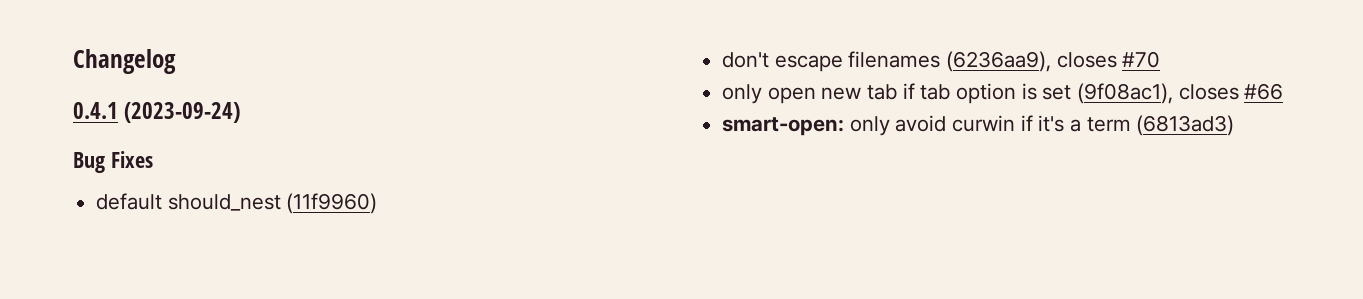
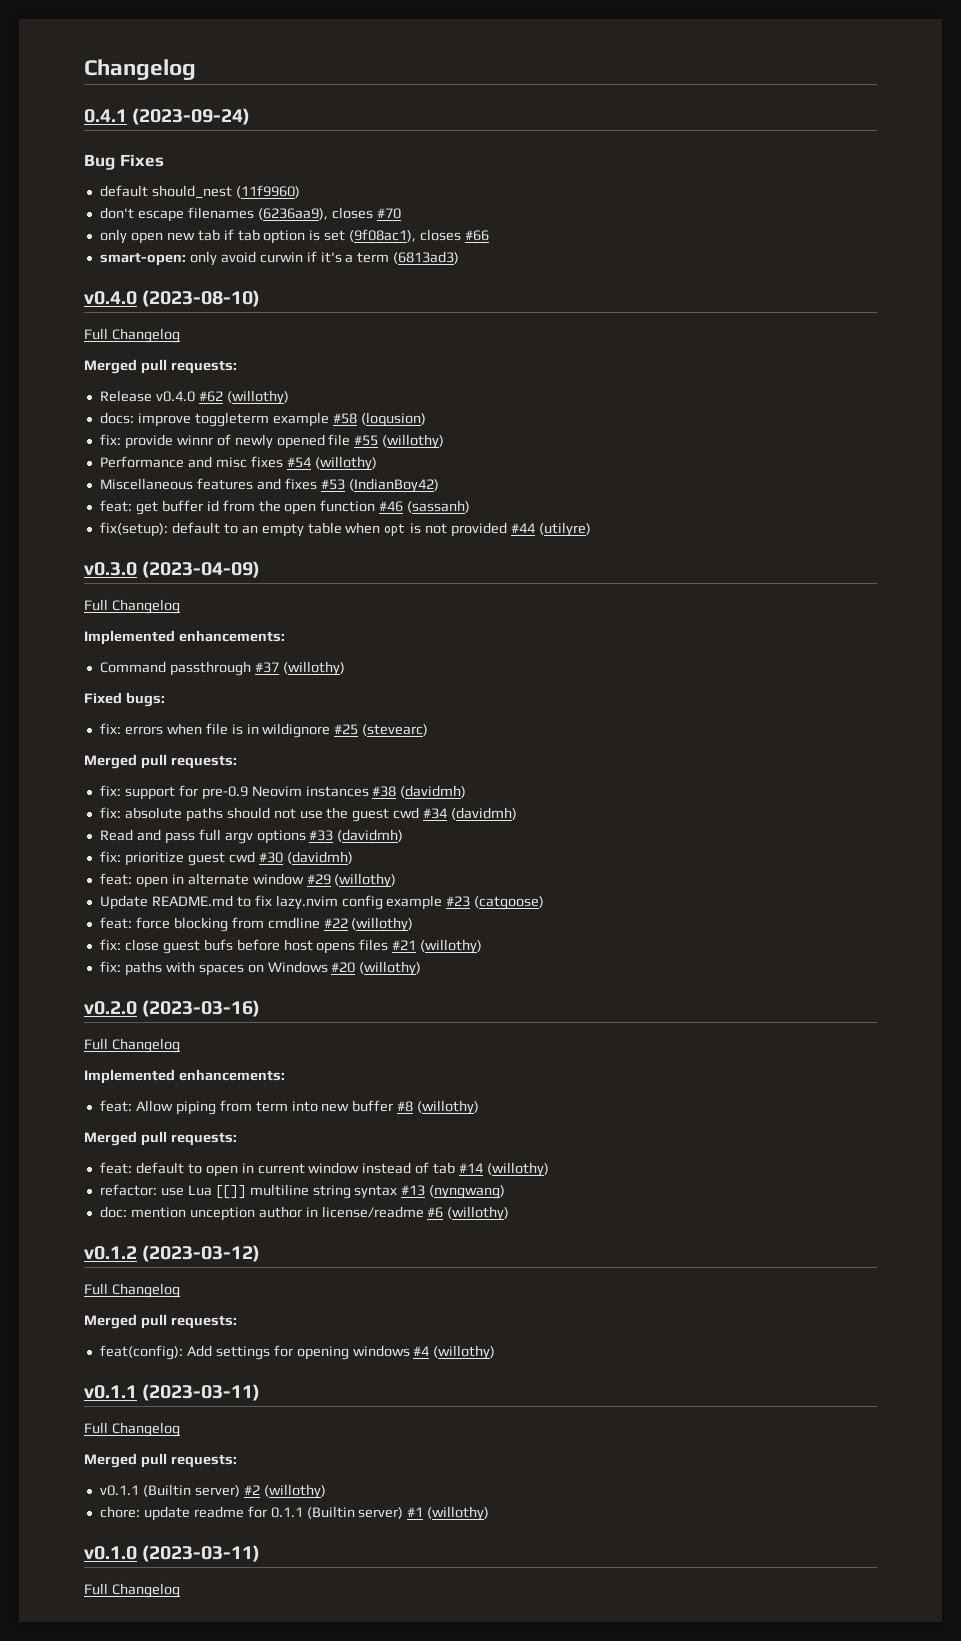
+ v0.4.0 (2023-08-10)
+ Full Changelog
+ Merged pull requests:
+ Release v0.4.0 #62 (willothy)
+ docs: improve toggleterm example #58 (loqusion)
+ fix: provide winnr of newly opened file #55 (willothy)
+ Performance and misc fixes #54 (willothy)
+ Miscellaneous features and fixes #53 (IndianBoy42)
+ feat: get buffer id from the open function #46 (sassanh)
+ fix(setup): default to an empty table when opt is not provided #44 (utilyre)
+ v0.3.0 (2023-04-09)
+ Full Changelog
+ Implemented enhancements:
+ Command passthrough #37 (willothy)
+ Fixed bugs:
+ fix: errors when file is in wildignore #25 (stevearc)
+ Merged pull requests:
+ fix: support for pre-0.9 Neovim instances #38 (davidmh)
+ fix: absolute paths should not use the guest cwd #34 (davidmh)
+ Read and pass full argv options #33 (davidmh)
+ fix: prioritize guest cwd #30 (davidmh)
+ feat: open in alternate window #29 (willothy)
+ Update README.md to fix lazy.nvim config example #23 (catgoose)
+ feat: force blocking from cmdline #22 (willothy)
+ fix: close guest bufs before host opens files #21 (willothy)
+ fix: paths with spaces on Windows #20 (willothy)
+ v0.2.0 (2023-03-16)
+ Full Changelog
+ Implemented enhancements:
+ feat: Allow piping from term into new buffer #8 (willothy)
+ Merged pull requests:
+ feat: default to open in current window instead of tab #14 (willothy)
+ refactor: use Lua [[]] multiline string syntax #13 (nyngwang)
+ doc: mention unception author in license/readme #6 (willothy)
+ v0.1.2 (2023-03-12)
+ Full Changelog
+ Merged pull requests:
+ feat(config): Add settings for opening windows #4 (willothy)
+ v0.1.1 (2023-03-11)
+ Full Changelog
+ Merged pull requests:
+ v0.1.1 (Builtin server) #2 (willothy)
+ chore: update readme for 0.1.1 (Builtin server) #1 (willothy)
+ v0.1.0 (2023-03-11)
+ Full Changelog

